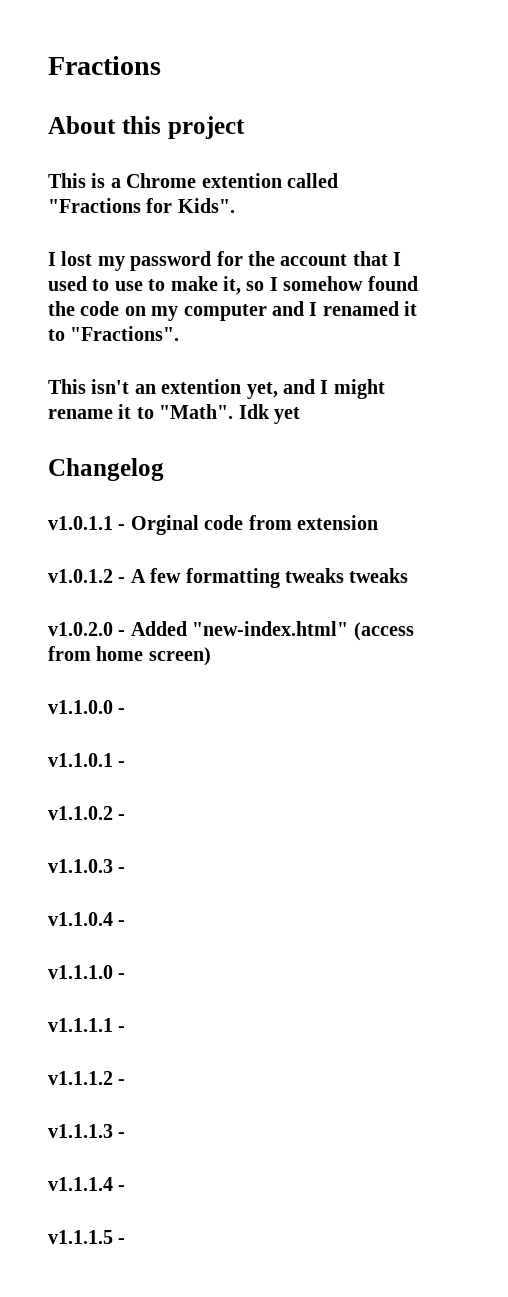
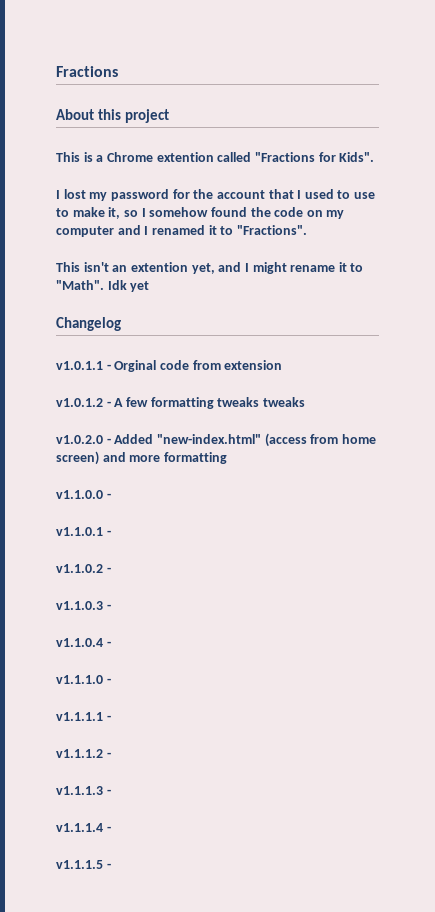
- v1.0.2.0 - Added "new-index.html" (access from home screen)
+ v1.0.2.0 - Added "new-index.html" (access from home screen) and more formatting

